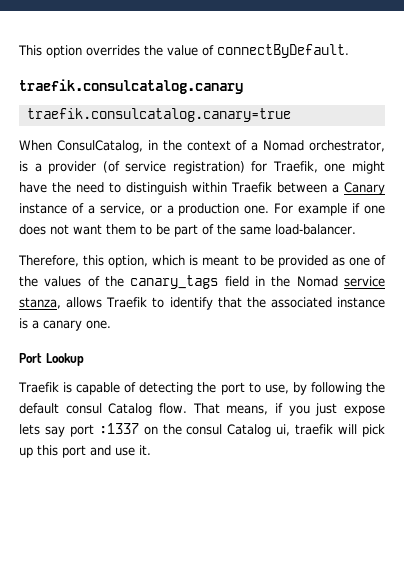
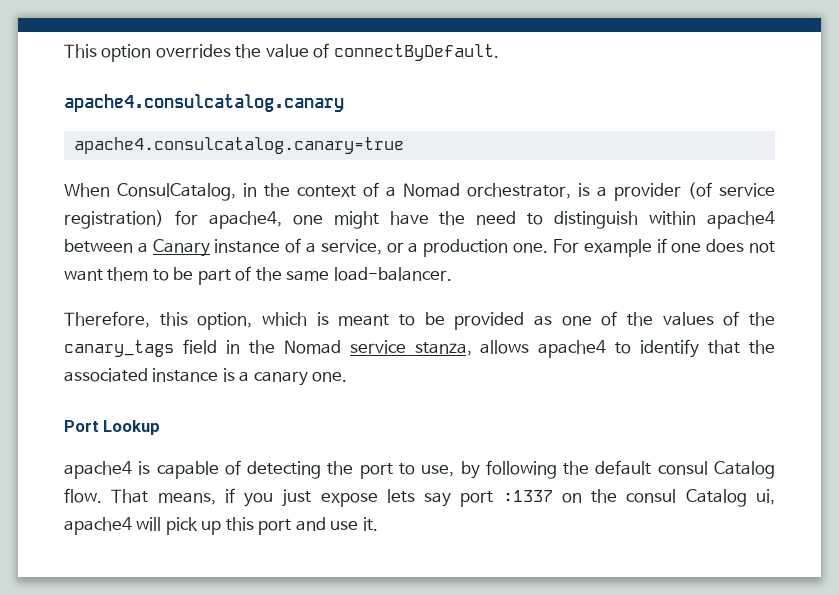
- traefik.consulcatalog.canary
- traefik.consulcatalog.canary=true
+ apache4.consulcatalog.canary
+ apache4.consulcatalog.canary=true
- When ConsulCatalog, in the context of a Nomad orchestrator, is a provider (of service registration) for Traefik, one might have the need to distinguish within Traefik between a Canary instance of a service, or a production one.
+ When ConsulCatalog, in the context of a Nomad orchestrator, is a provider (of service registration) for apache4, one might have the need to distinguish within apache4 between a Canary instance of a service, or a production one.
- Therefore, this option, which is meant to be provided as one of the values of the canary_tags field in the Nomad service stanza, allows Traefik to identify that the associated instance is a canary one.
+ Therefore, this option, which is meant to be provided as one of the values of the canary_tags field in the Nomad service stanza, allows apache4 to identify that the associated instance is a canary one.
- Traefik is capable of detecting the port to use, by following the default consul Catalog flow.
+ apache4 is capable of detecting the port to use, by following the default consul Catalog flow.
- That means, if you just expose lets say port :1337 on the consul Catalog ui, traefik will pick up this port and use it.
+ That means, if you just expose lets say port :1337 on the consul Catalog ui, apache4 will pick up this port and use it.

